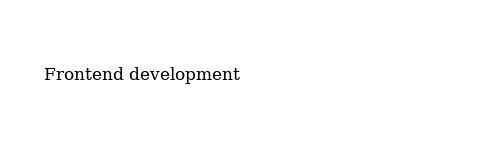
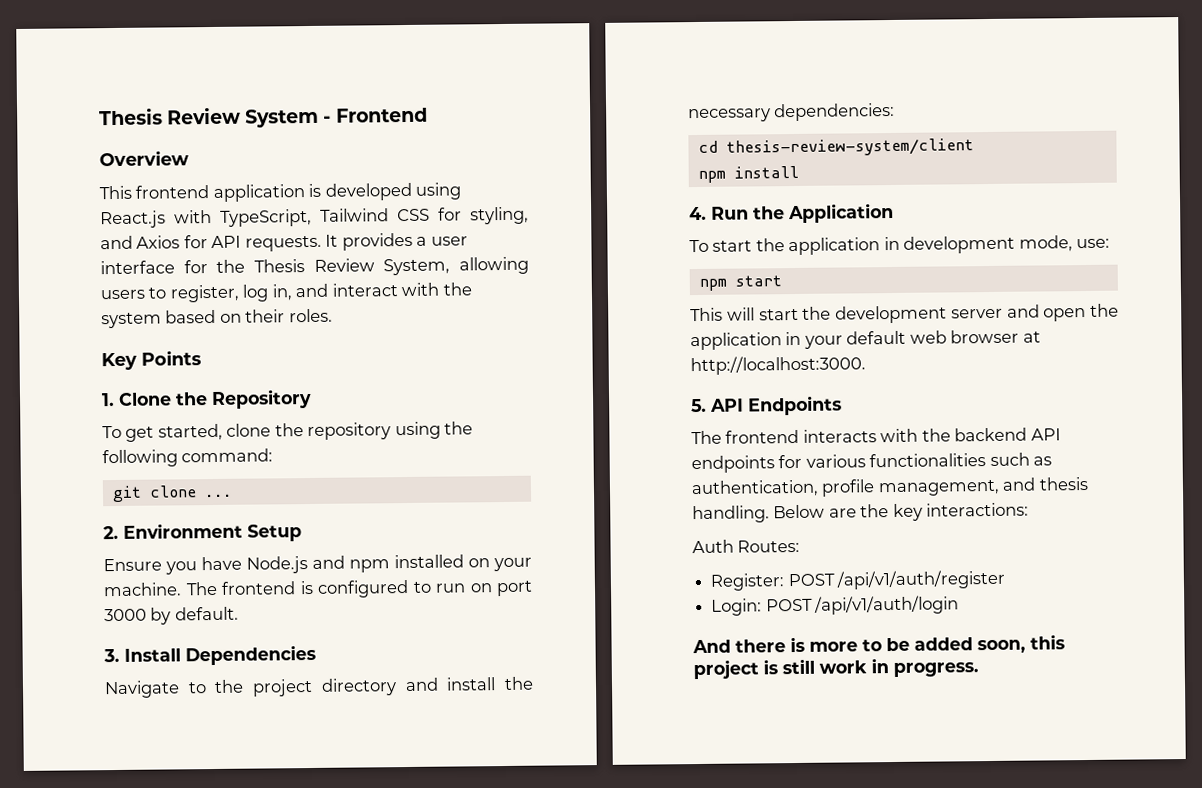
- Frontend development
+ Thesis Review System - Frontend
+ Overview
+ This frontend application is developed using React.js with TypeScript, Tailwind CSS for styling, and Axios for API requests. It provides a user interface for the Thesis Review System, allowing users to register, log in, and interact with the system based on their roles.
+ Key Points
+ 1. Clone the Repository
+ To get started, clone the repository using the following command:
+ git clone ...
+ 2. Environment Setup
+ Ensure you have Node.js and npm installed on your machine. The frontend is configured to run on port 3000 by default.
+ 3. Install Dependencies
+ Navigate to the project directory and install the necessary dependencies:
+ cd thesis-review-system/client
+ npm install
+ 4. Run the Application
+ To start the application in development mode, use:
+ npm start
+ This will start the development server and open the application in your default web browser at http://localhost:3000.
+ 5. API Endpoints
+ The frontend interacts with the backend API endpoints for various functionalities such as authentication, profile management, and thesis handling. Below are the key interactions:
+ Auth Routes:
+ Register: POST /api/v1/auth/register
+ Login: POST /api/v1/auth/login
+ And there is more to be added soon, this project is still work in progress.

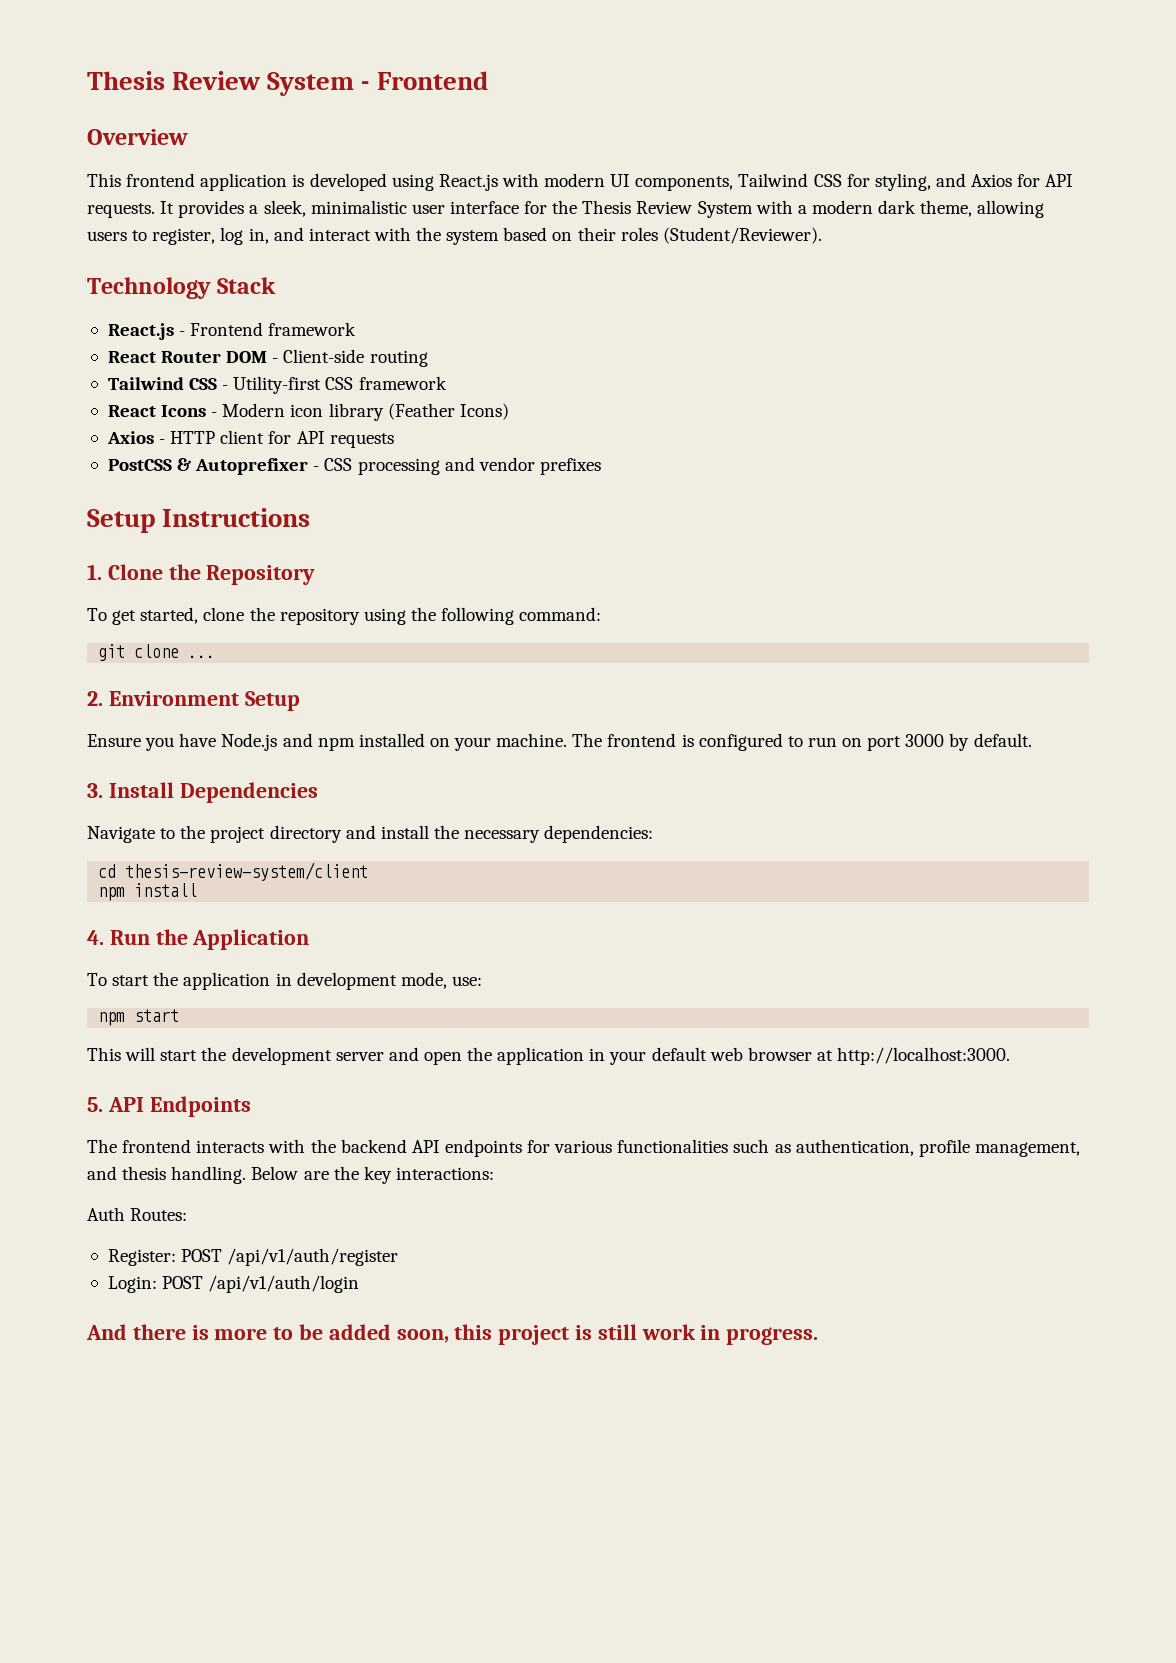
- This frontend application is developed using React.js with TypeScript, Tailwind CSS for styling, and Axios for API requests.
+ This frontend application is developed using React.js with modern UI components, Tailwind CSS for styling, and Axios for API requests.
- It provides a user interface for the Thesis Review System, allowing users to register, log in, and interact with the system based on their roles.
- Key Points
+ It provides a sleek, minimalistic user interface for the Thesis Review System with a modern dark theme, allowing users to register, log in, and interact with the system based on their roles (Student/Reviewer).
+ Technology Stack
+ React.js - Frontend framework
+ React Router DOM - Client-side routing
+ Tailwind CSS - Utility-first CSS framework
+ React Icons - Modern icon library (Feather Icons)
+ Axios - HTTP client for API requests
+ PostCSS & Autoprefixer - CSS processing and vendor prefixes
+ Setup Instructions

